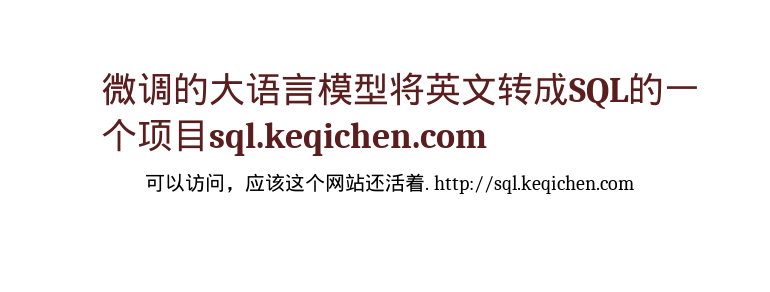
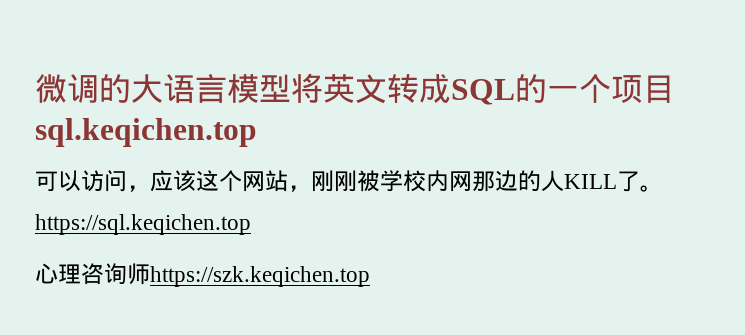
- 微调的大语言模型将英文转成SQL的一个项目sql.keqichen.com
+ 微调的大语言模型将英文转成SQL的一个项目sql.keqichen.top
- 可以访问，应该这个网站还活着. http://sql.keqichen.com
+ 可以访问，应该这个网站，刚刚被学校内网那边的人KILL了。https://sql.keqichen.top
+ 心理咨询师https://szk.keqichen.top

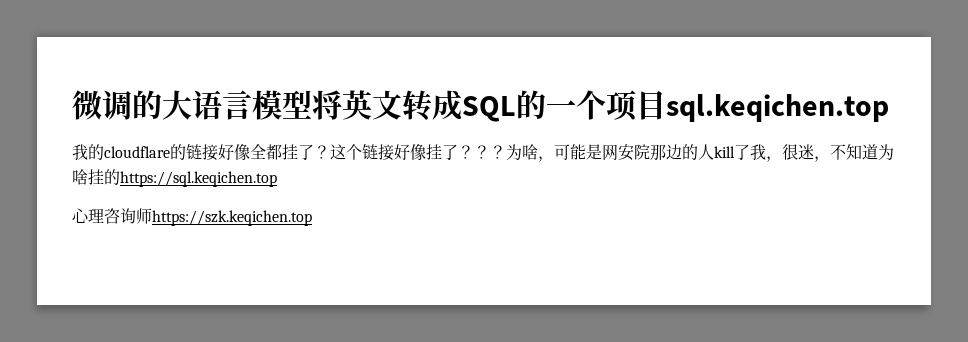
- 可以访问，应该这个网站，刚刚被学校内网那边的人KILL了。https://sql.keqichen.top
+ 我的cloudflare的链接好像全都挂了？这个链接好像挂了？？？为啥，可能是网安院那边的人kill了我，很迷，不知道为啥挂的https://sql.keqichen.top

